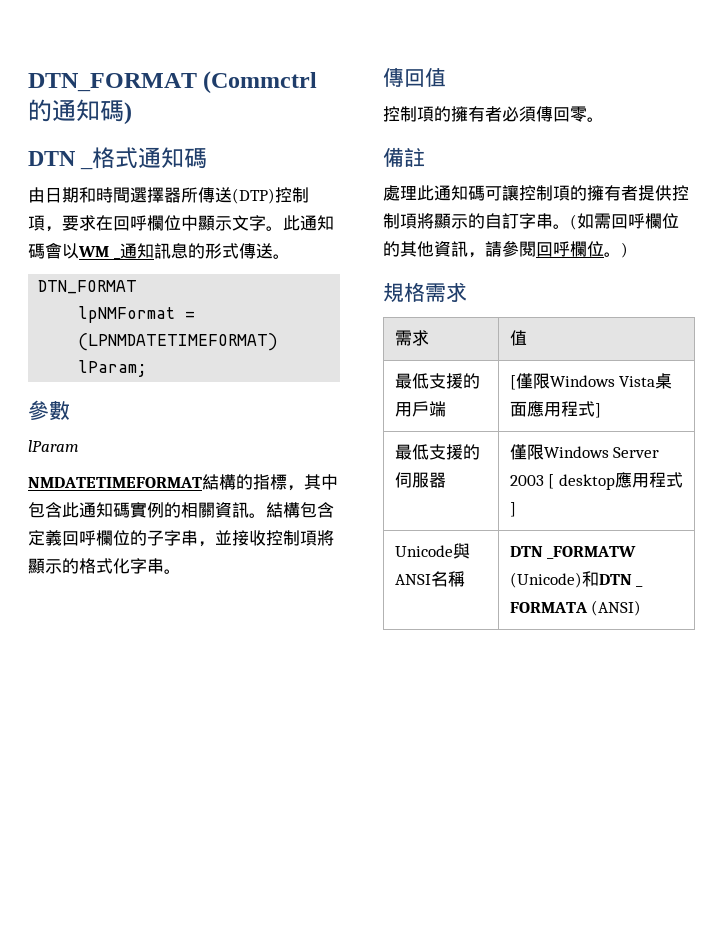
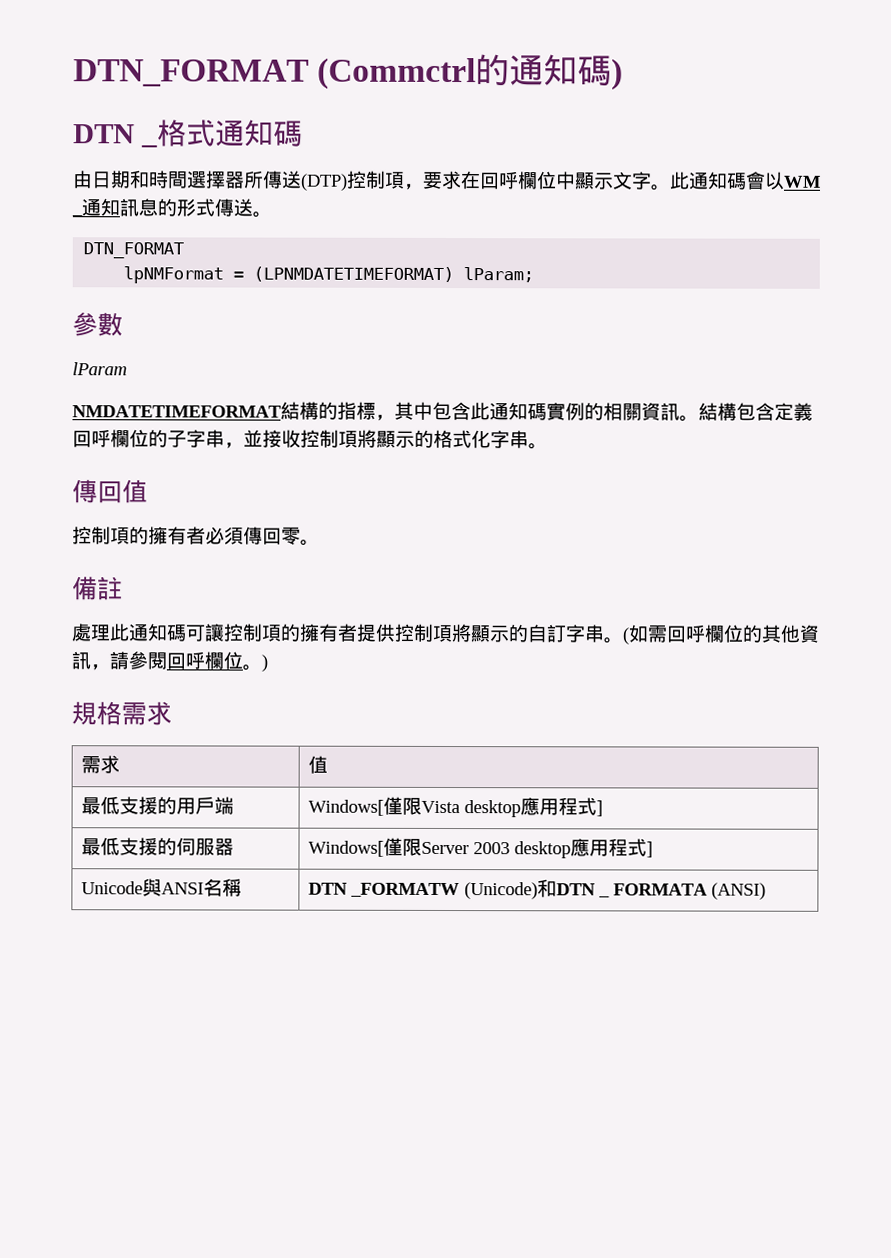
- 最低支援的用戶端 | [僅限Windows Vista桌面應用程式]
+ 最低支援的用戶端 | Windows[僅限Vista desktop應用程式]
- 最低支援的伺服器 | 僅限Windows Server 2003 [ desktop應用程式]
+ 最低支援的伺服器 | Windows[僅限Server 2003 desktop應用程式]

